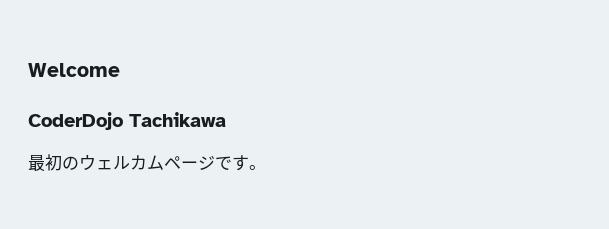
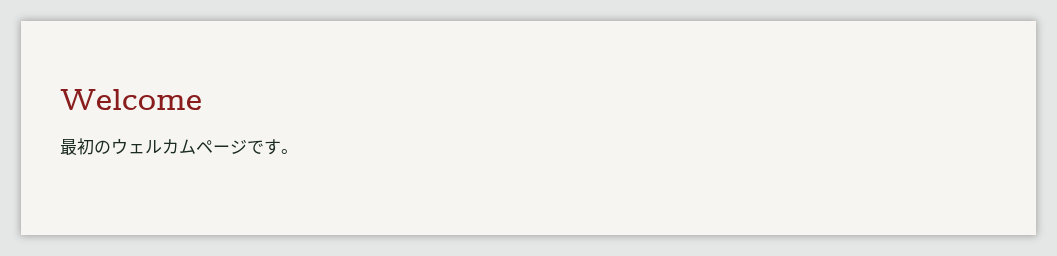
- CoderDojo Tachikawa

